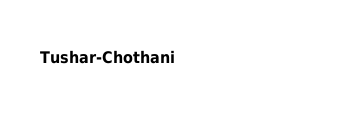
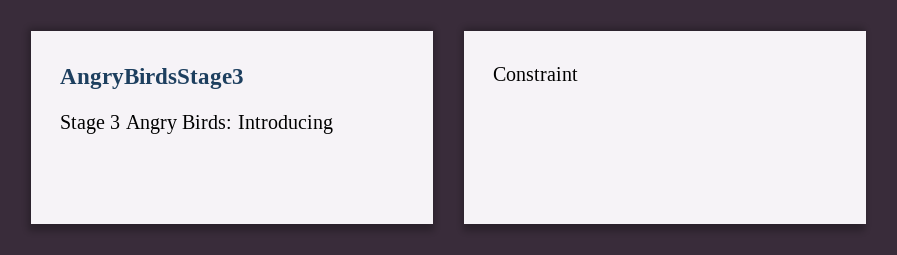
- Tushar-Chothani
+ AngryBirdsStage3
+ Stage 3 Angry Birds: Introducing Constraint

